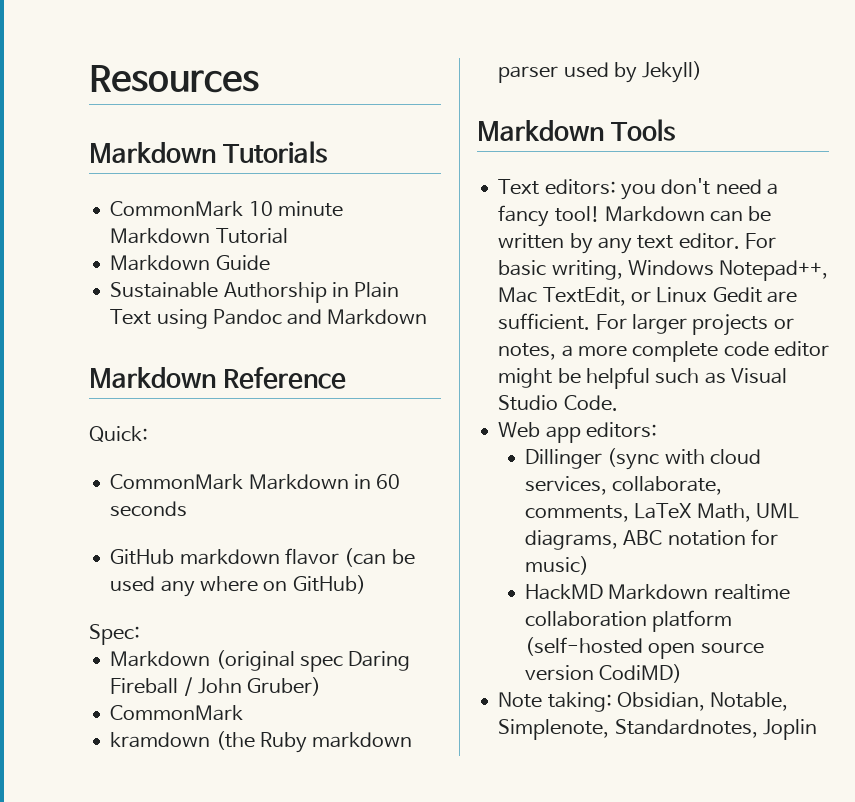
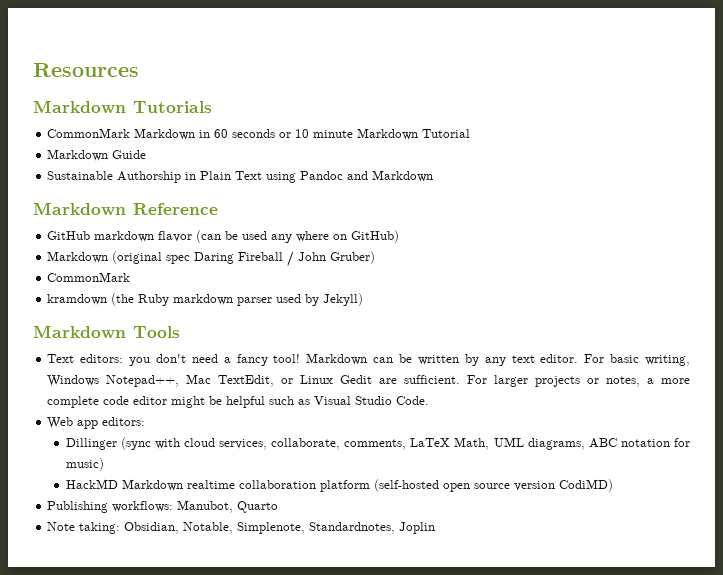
- CommonMark 10 minute Markdown Tutorial
+ CommonMark Markdown in 60 seconds or 10 minute Markdown Tutorial
- Quick:
- CommonMark Markdown in 60 seconds
- Spec:
+ Publishing workflows: Manubot, Quarto

